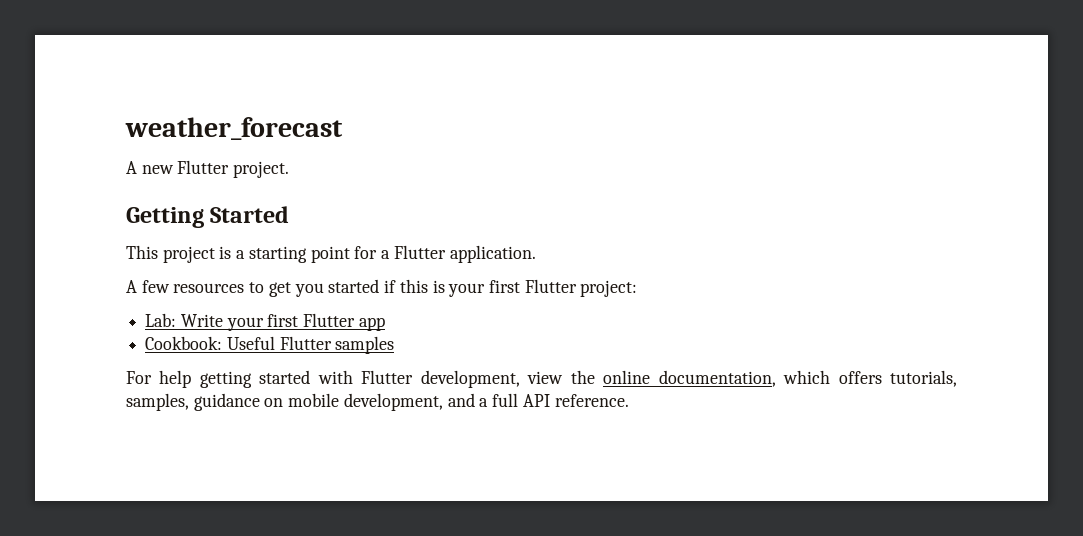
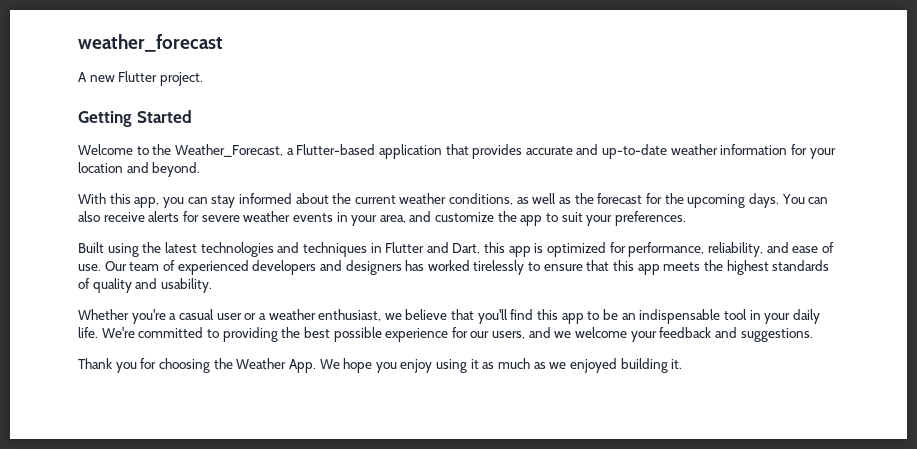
- This project is a starting point for a Flutter application.
- A few resources to get you started if this is your first Flutter project:
- Lab: Write your first Flutter app
- Cookbook: Useful Flutter samples
- For help getting started with Flutter development, view the online documentation, which offers tutorials, samples, guidance on mobile development, and a full API reference.
+ Welcome to the Weather_Forecast, a Flutter-based application that provides accurate and up-to-date weather information for your location and beyond.
+ With this app, you can stay informed about the current weather conditions, as well as the forecast for the upcoming days. You can also receive alerts for severe weather events in your area, and customize the app to suit your preferences.
+ Built using the latest technologies and techniques in Flutter and Dart, this app is optimized for performance, reliability, and ease of use. Our team of experienced developers and designers has worked tirelessly to ensure that this app meets the highest standards of quality and usability.
+ Whether you're a casual user or a weather enthusiast, we believe that you'll find this app to be an indispensable tool in your daily life. We're committed to providing the best possible experience for our users, and we welcome your feedback and suggestions.
+ Thank you for choosing the Weather App. We hope you enjoy using it as much as we enjoyed building it.

